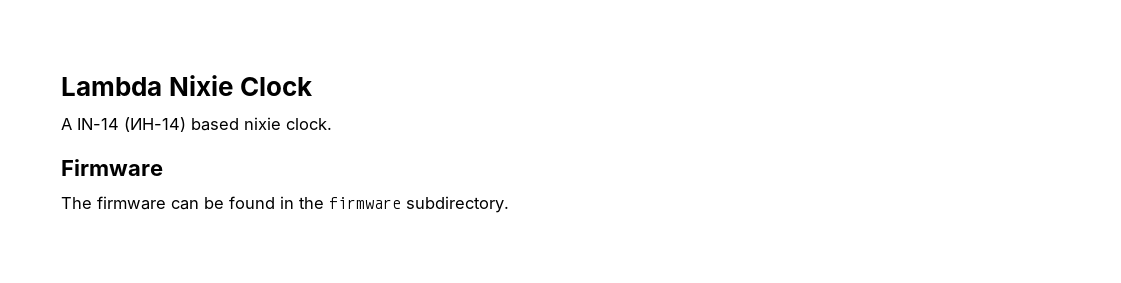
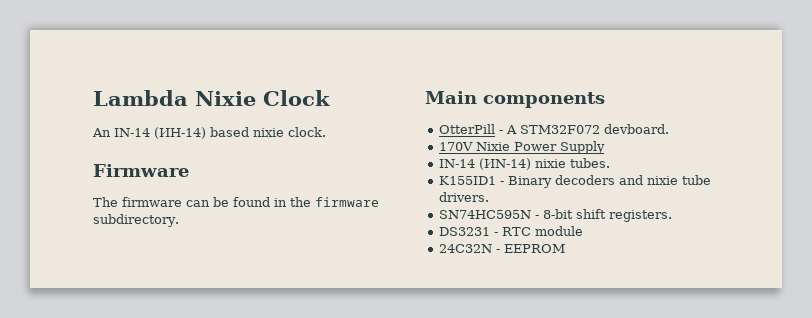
- A IN-14 (ИН-14) based nixie clock.
+ An IN-14 (ИН-14) based nixie clock.
+ Main components
+ OtterPill - A STM32F072 devboard.
+ 170V Nixie Power Supply
+ IN-14 (ИN-14) nixie tubes.
+ K155ID1 - Binary decoders and nixie tube drivers.
+ SN74HC595N - 8-bit shift registers.
+ DS3231 - RTC module
+ 24C32N - EEPROM

